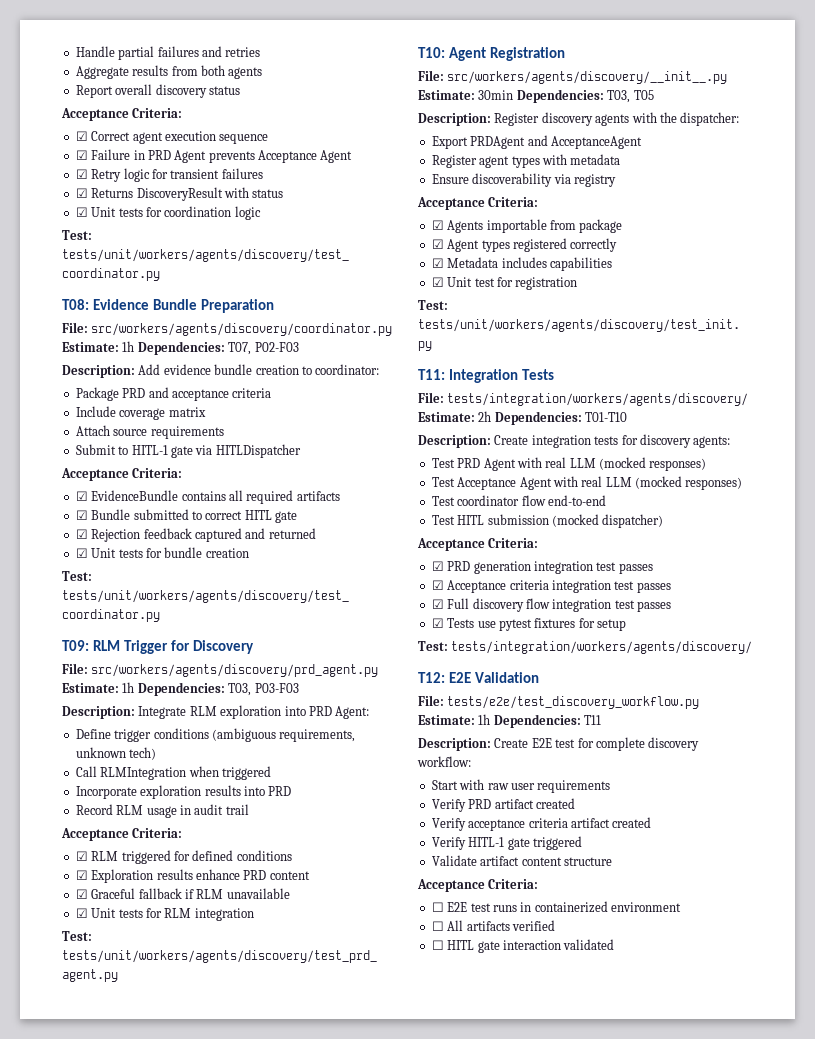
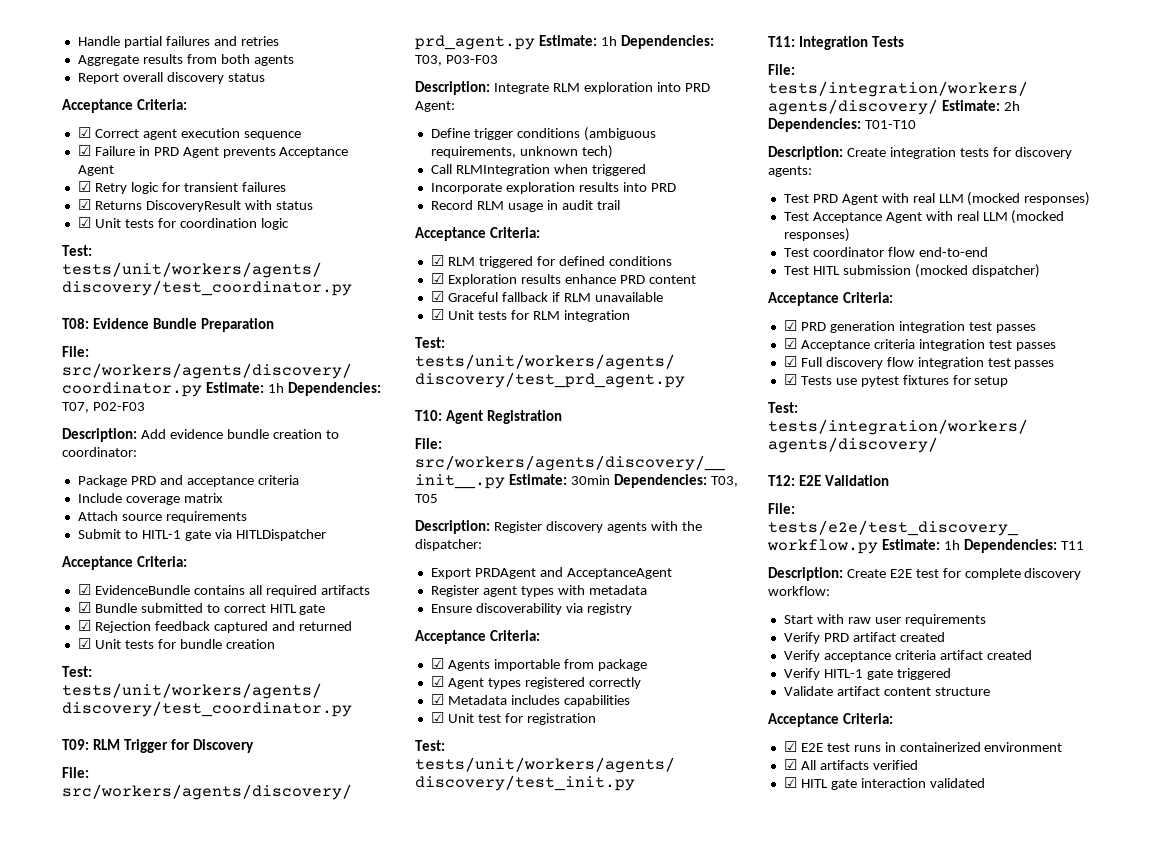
- ☐ E2E test runs in containerized environment
+ ☑ E2E test runs in containerized environment
- ☐ All artifacts verified
+ ☑ All artifacts verified
- ☐ HITL gate interaction validated
+ ☑ HITL gate interaction validated

